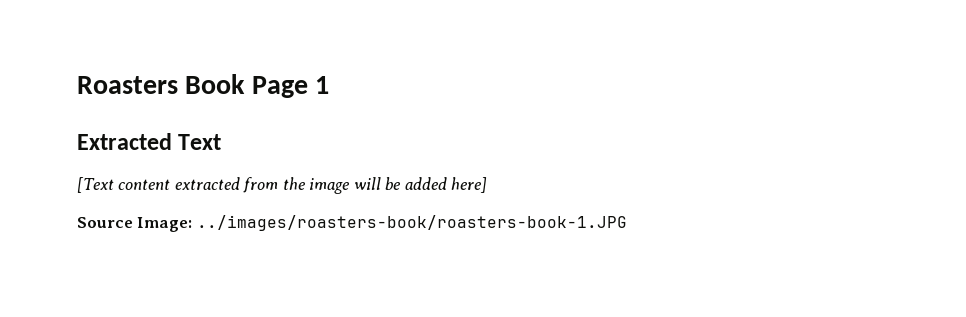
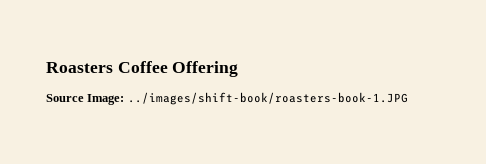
- Roasters Book Page 1
- Extracted Text
- [Text content extracted from the image will be added here]
+ Roasters Coffee Offering
- Source Image: ../images/roasters-book/roasters-book-1.JPG
+ Source Image: ../images/shift-book/roasters-book-1.JPG

